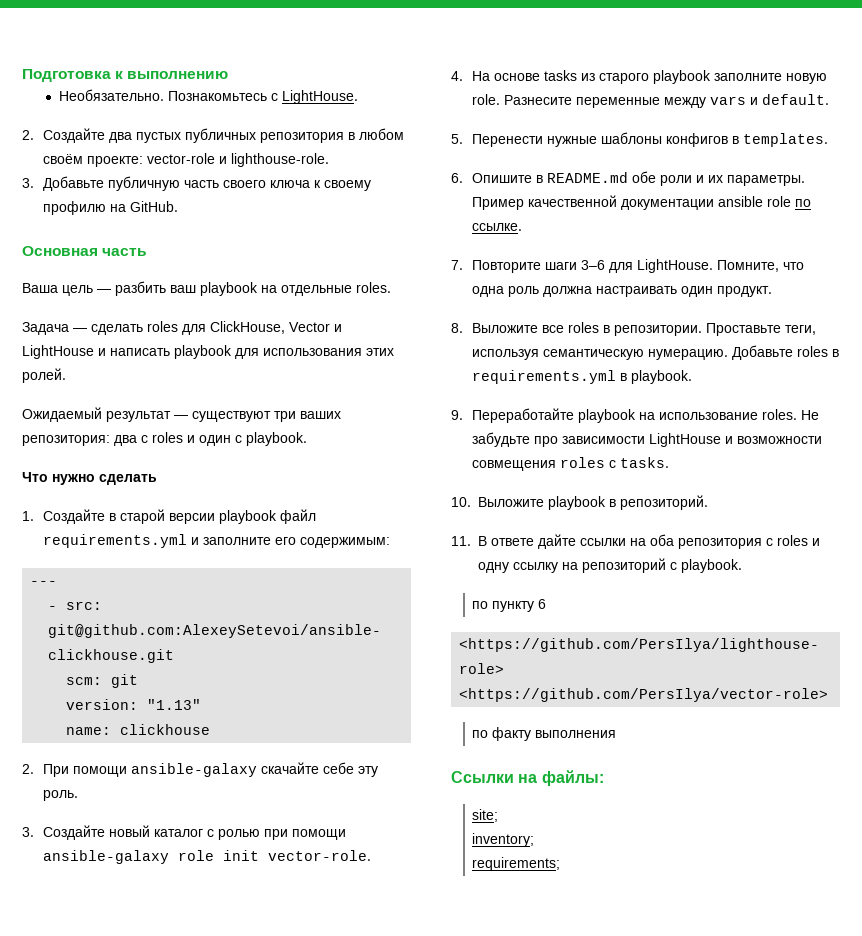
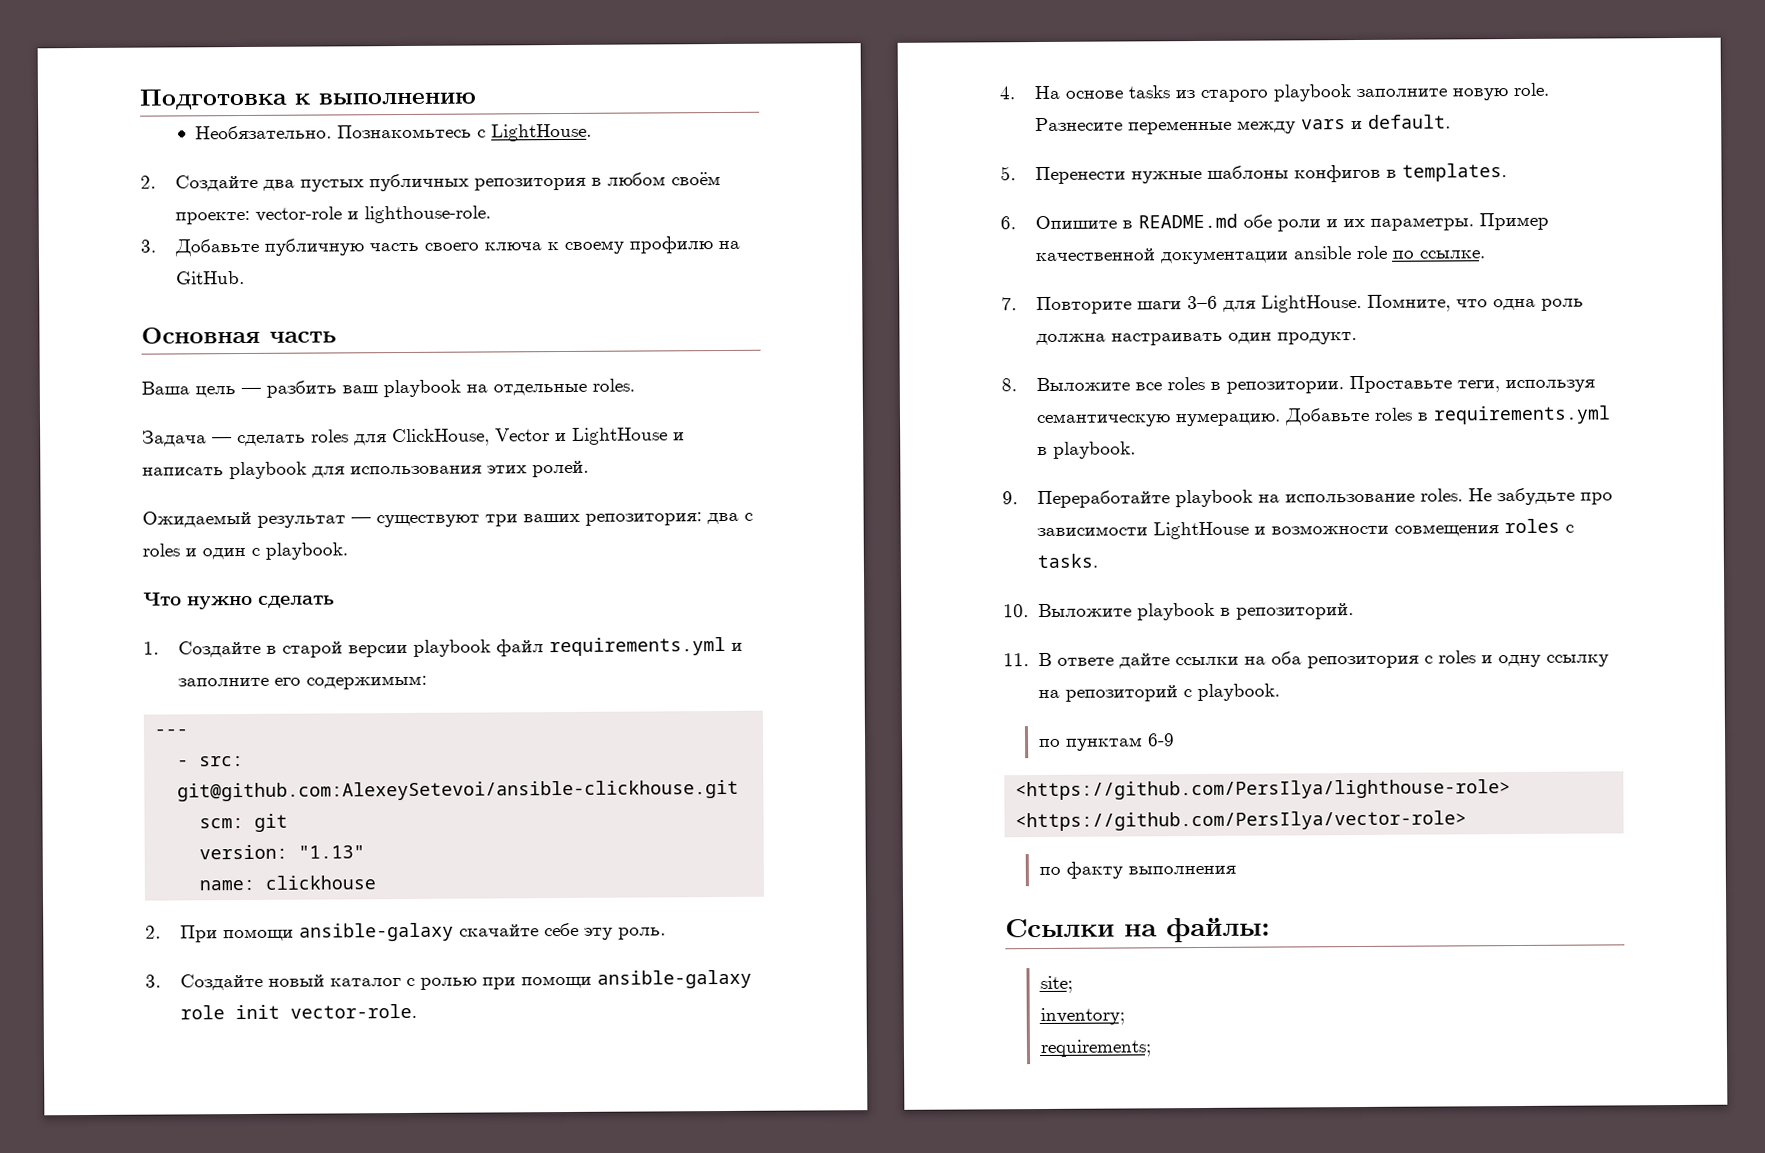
- по пункту 6
+ по пунктам 6-9

